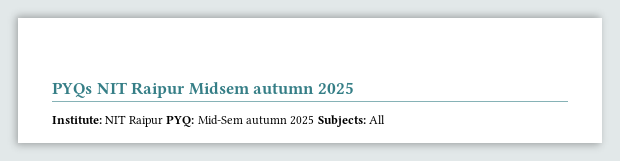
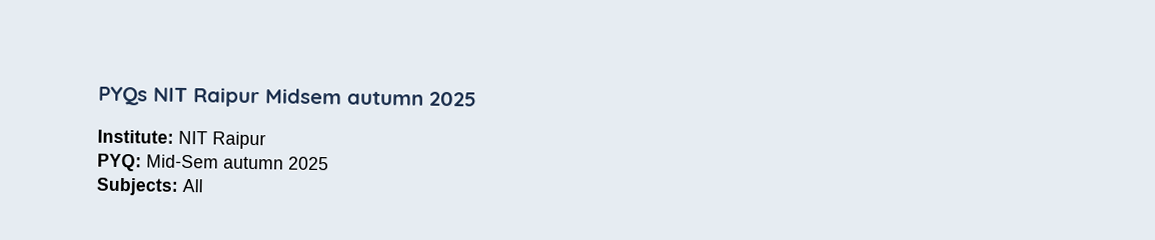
- Institute: NIT Raipur PYQ: Mid-Sem autumn 2025 Subjects: All
+ Institute: NIT Raipur
+ PYQ: Mid-Sem autumn 2025
+ Subjects: All

